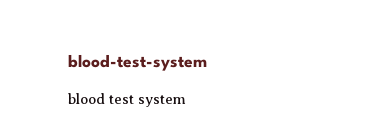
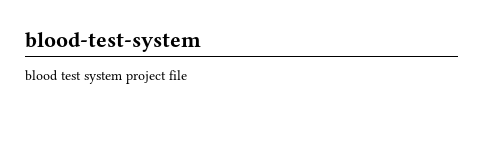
- blood test system
+ blood test system project file

